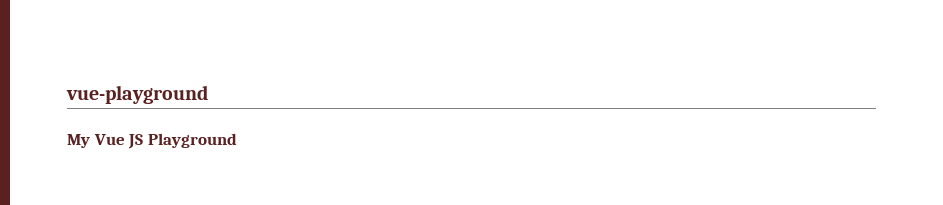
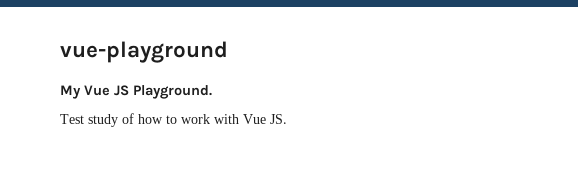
- My Vue JS Playground
+ My Vue JS Playground.
+ Test study of how to work with Vue JS.

